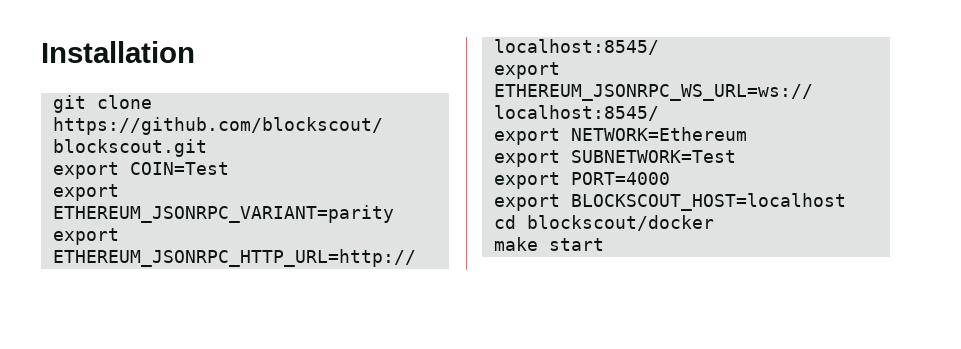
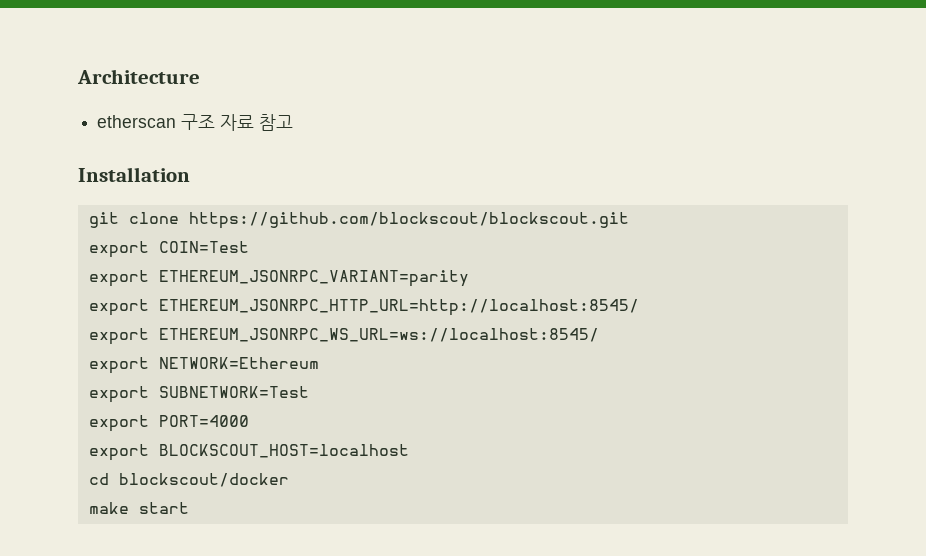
+ Architecture
+ etherscan 구조 자료 참고

